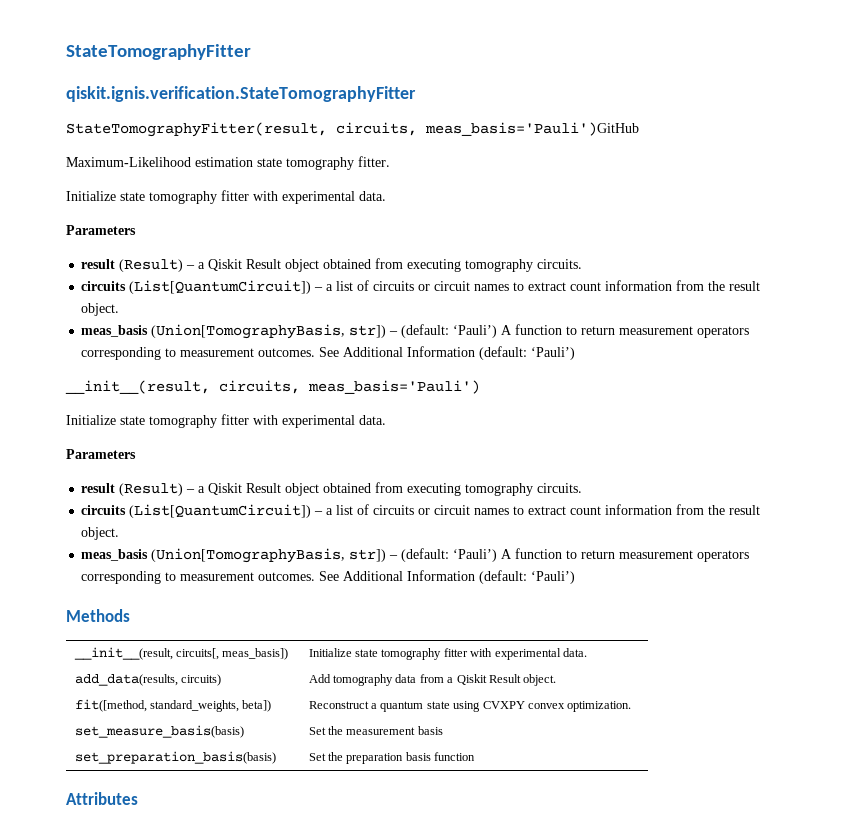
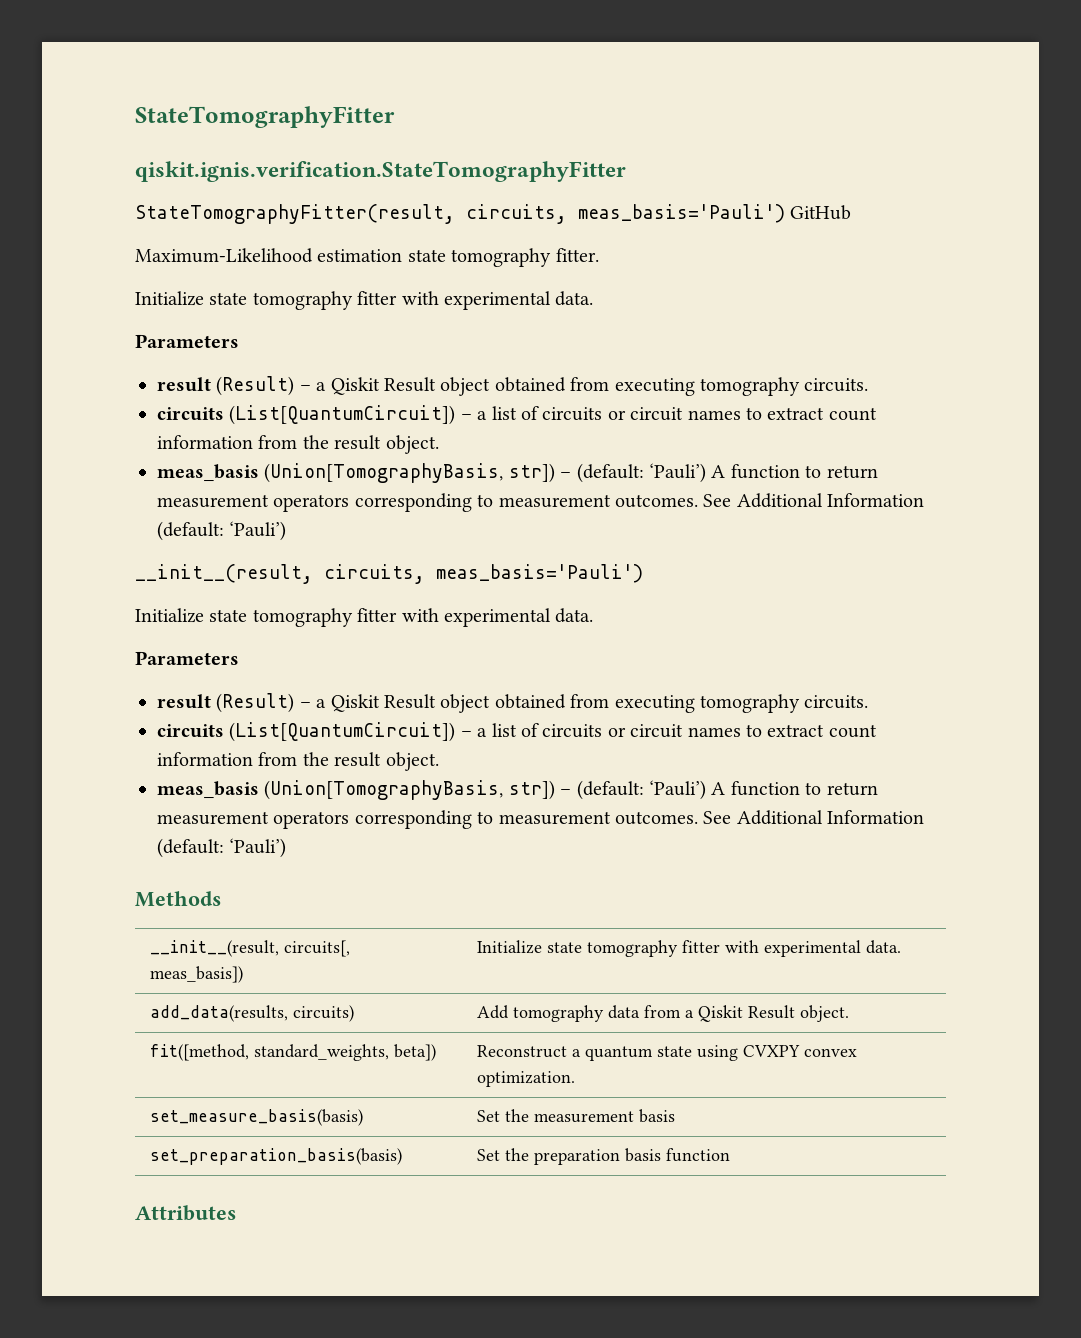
- StateTomographyFitter(result, circuits, meas_basis='Pauli')GitHub
+ StateTomographyFitter(result, circuits, meas_basis='Pauli') GitHub

